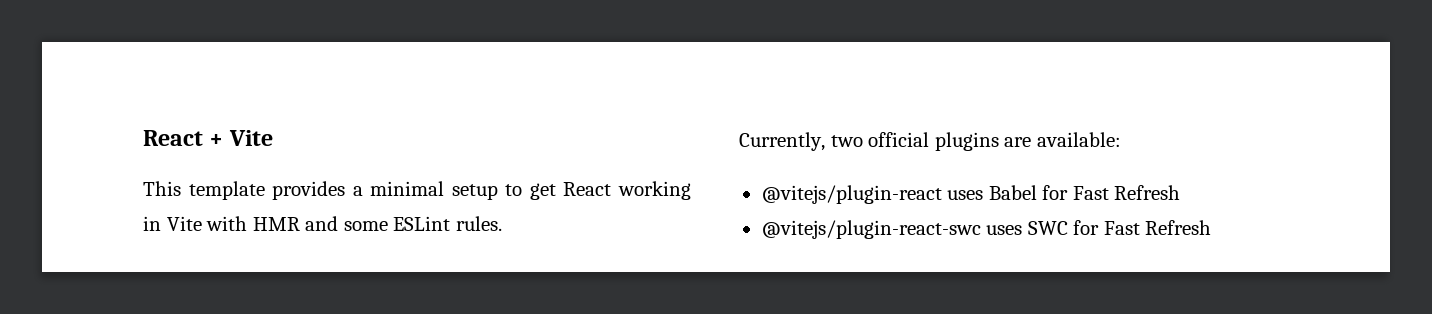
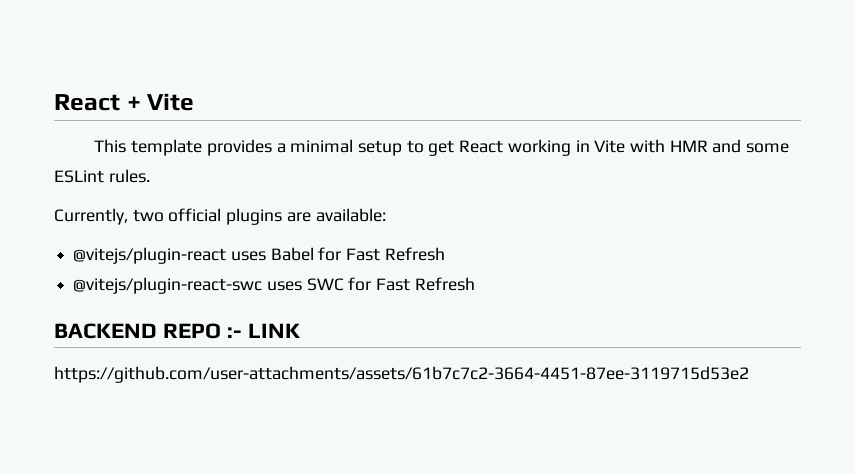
+ BACKEND REPO :- LINK
+ https://github.com/user-attachments/assets/61b7c7c2-3664-4451-87ee-3119715d53e2

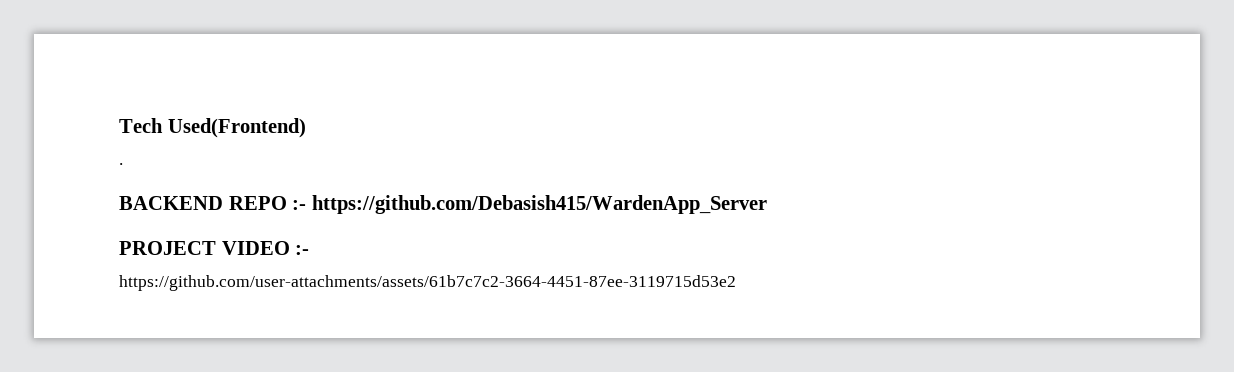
- React + Vite
- This template provides a minimal setup to get React working in Vite with HMR and some ESLint rules.
- Currently, two official plugins are available:
- @vitejs/plugin-react uses Babel for Fast Refresh
- @vitejs/plugin-react-swc uses SWC for Fast Refresh
+ Tech Used(Frontend)
+ .
- BACKEND REPO :- LINK
+ BACKEND REPO :- https://github.com/Debasish415/WardenApp_Server
+ PROJECT VIDEO :-

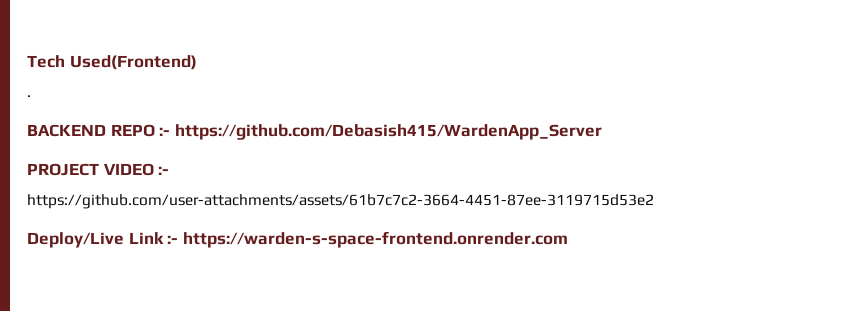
+ Deploy/Live Link :- https://warden-s-space-frontend.onrender.com

